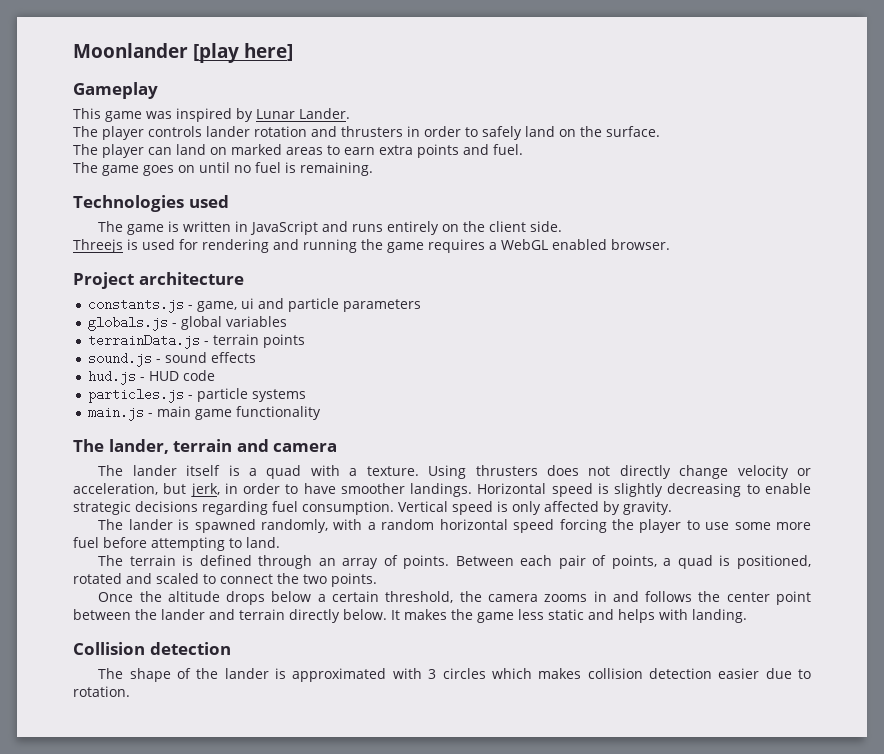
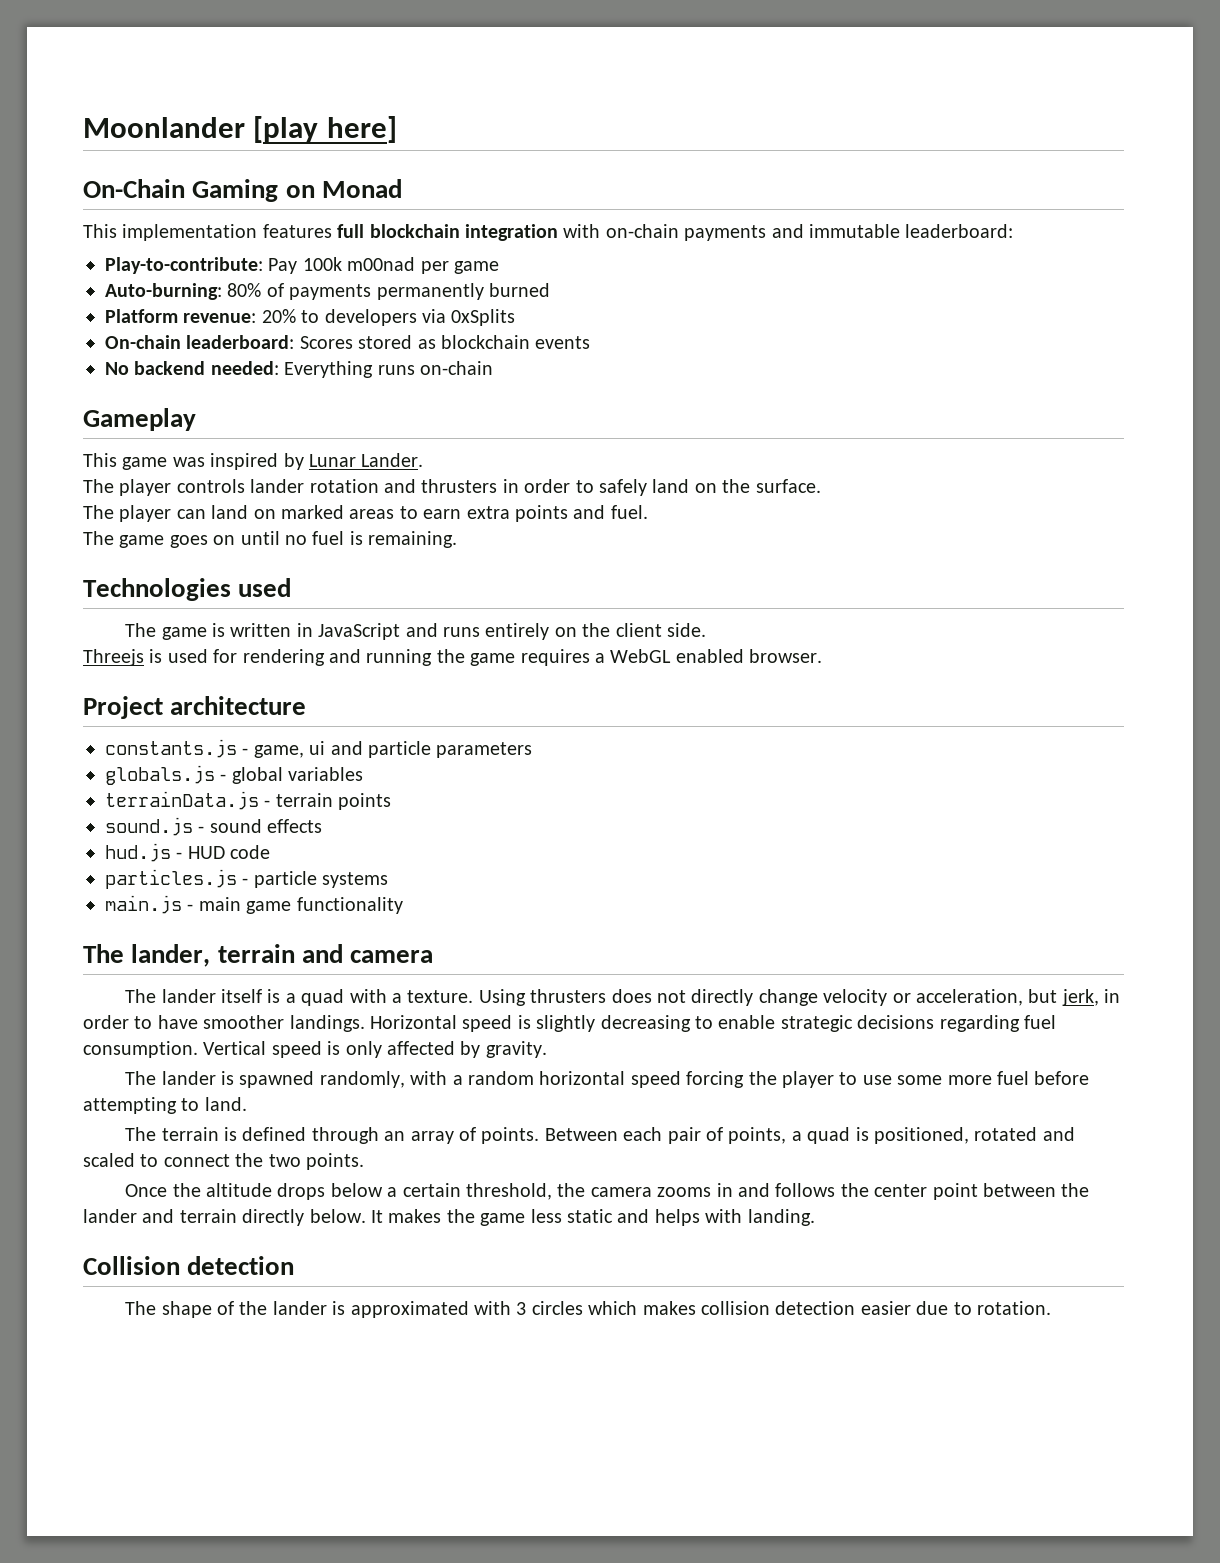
+ On-Chain Gaming on Monad
+ This implementation features full blockchain integration with on-chain payments and immutable leaderboard:
+ Play-to-contribute: Pay 100k m00nad per game
+ Auto-burning: 80% of payments permanently burned
+ Platform revenue: 20% to developers via 0xSplits
+ On-chain leaderboard: Scores stored as blockchain events
+ No backend needed: Everything runs on-chain

